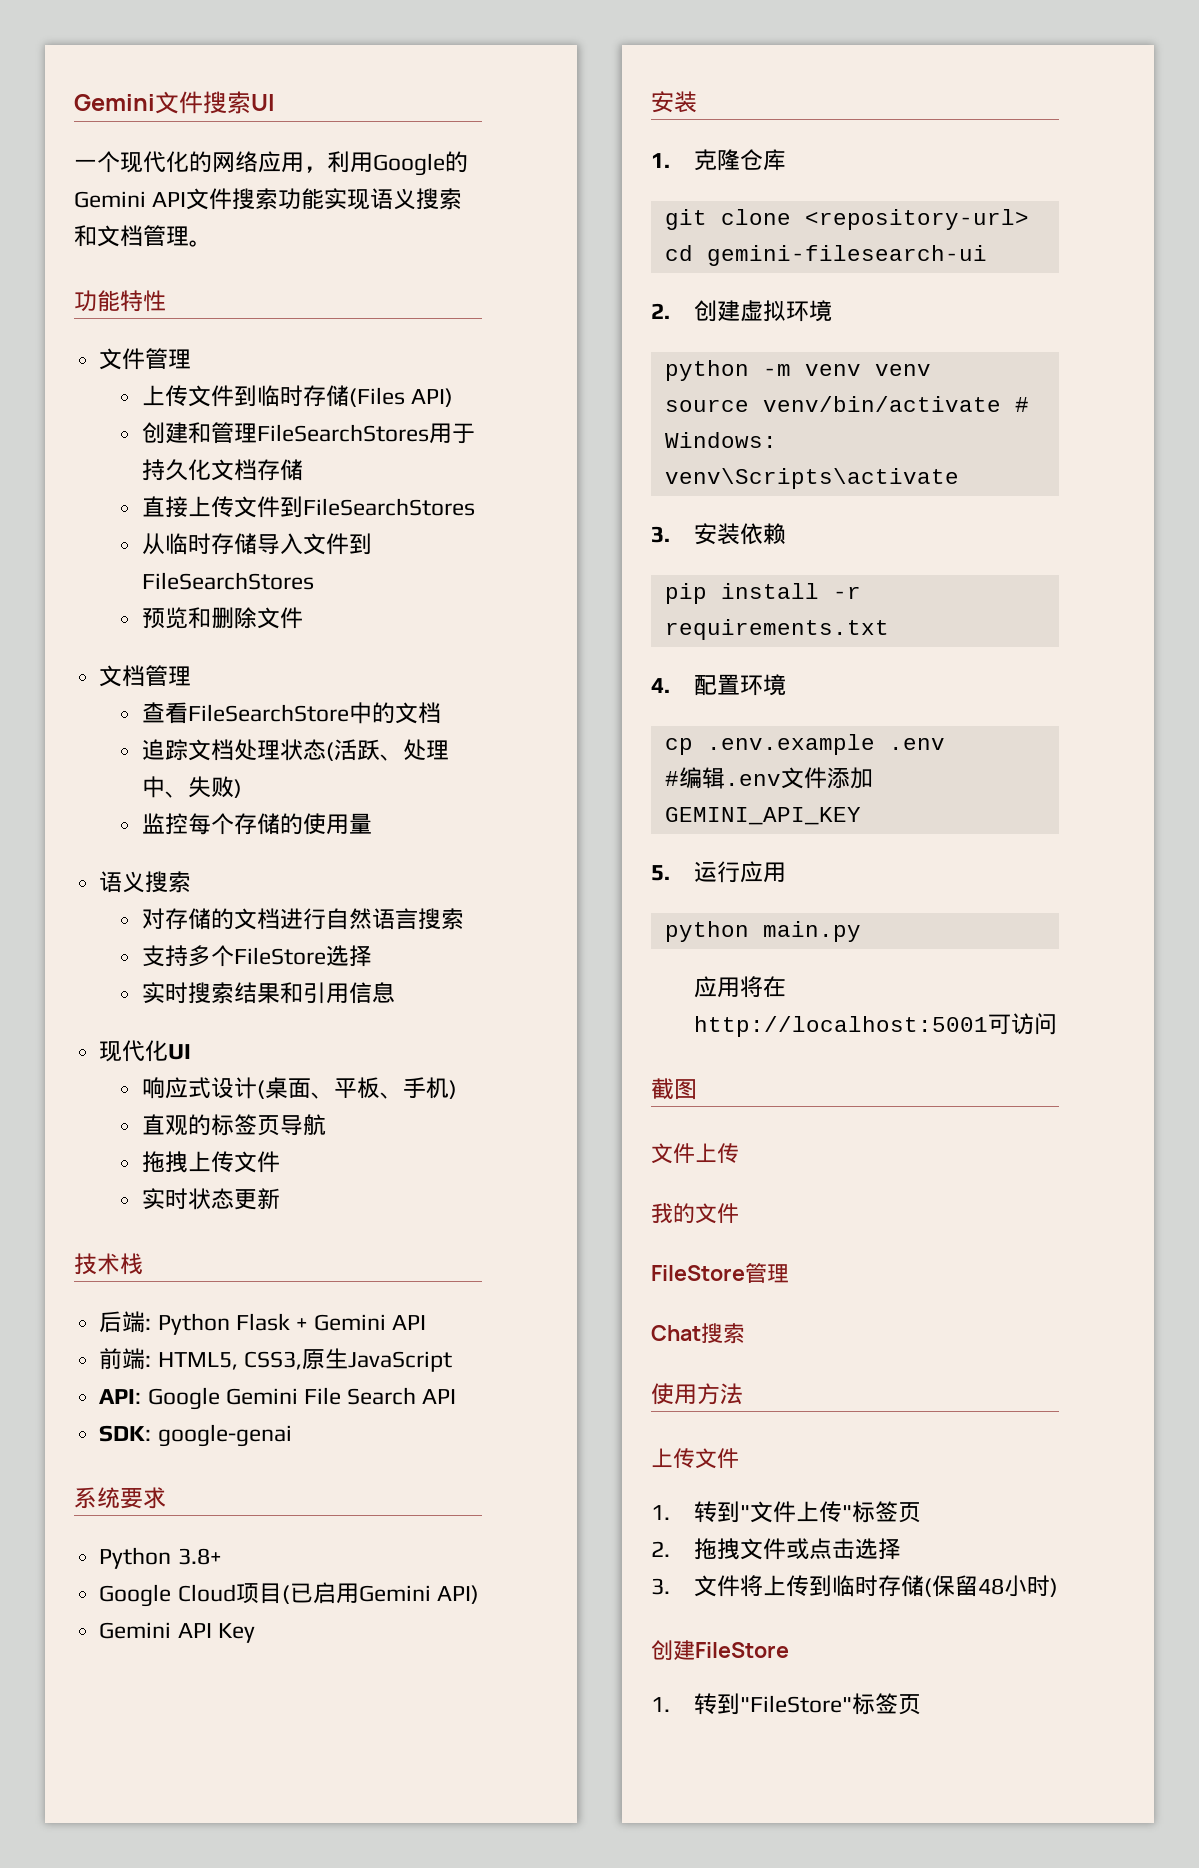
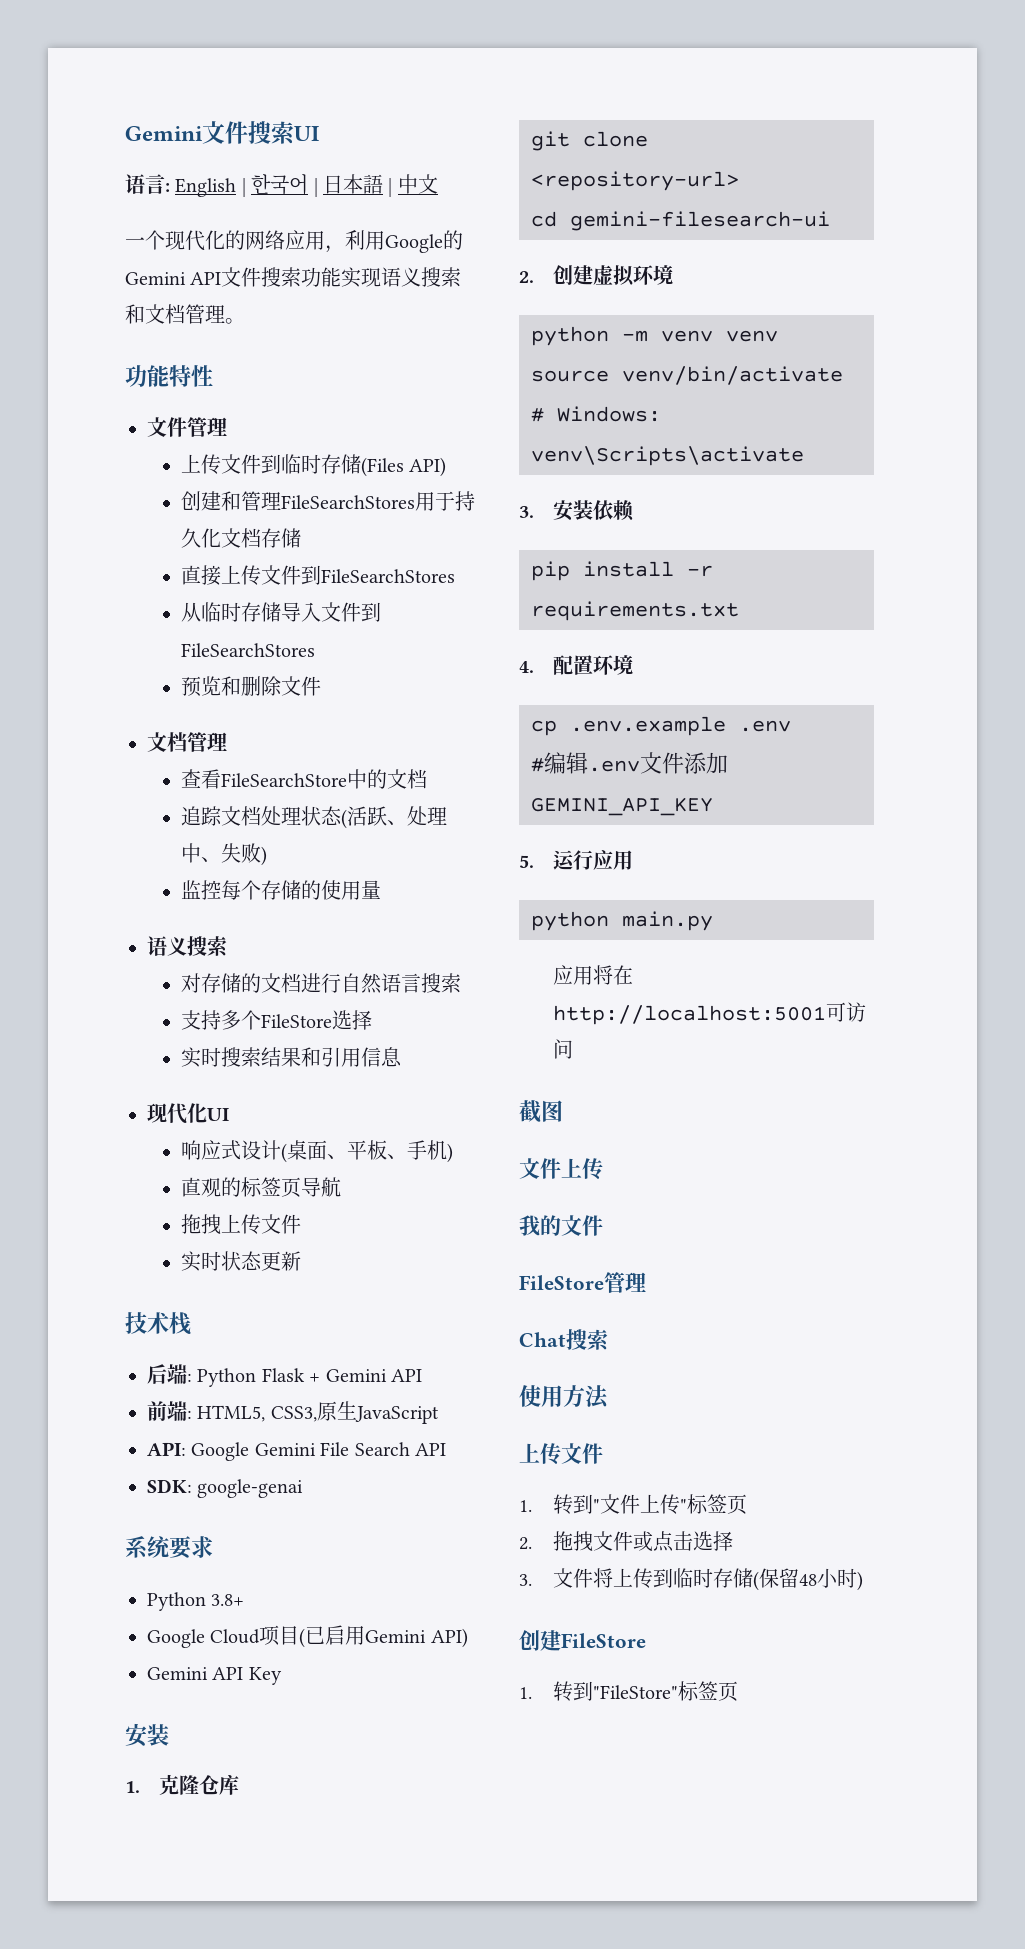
+ 语言: English | 한국어 | 日本語 | 中文

